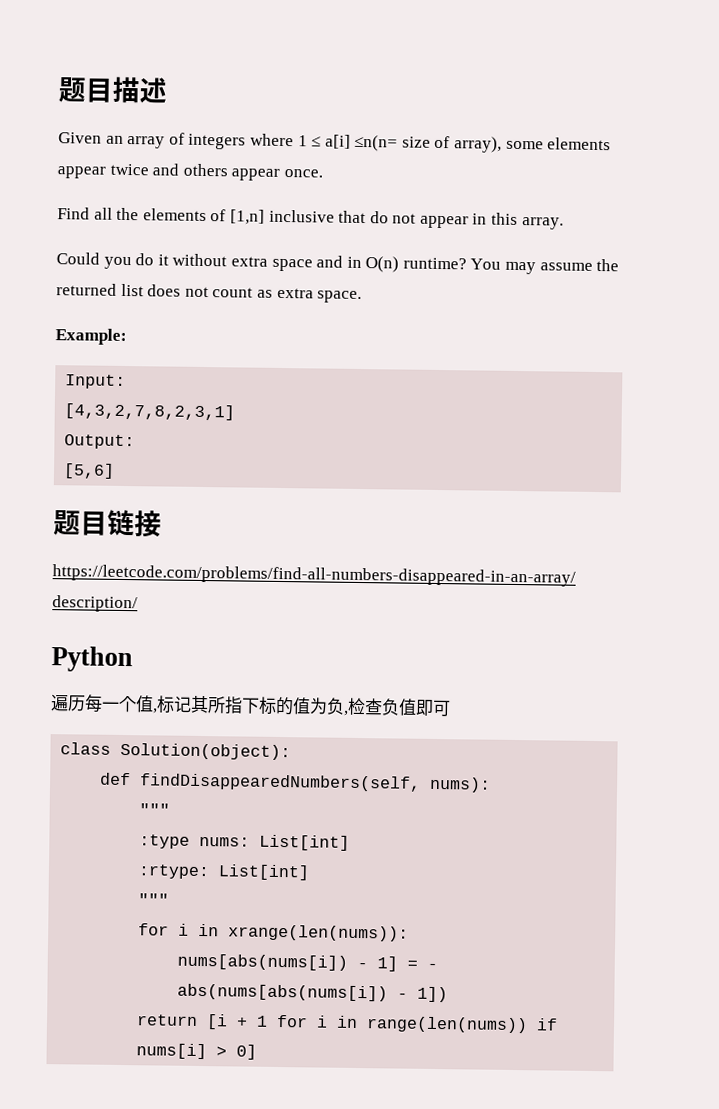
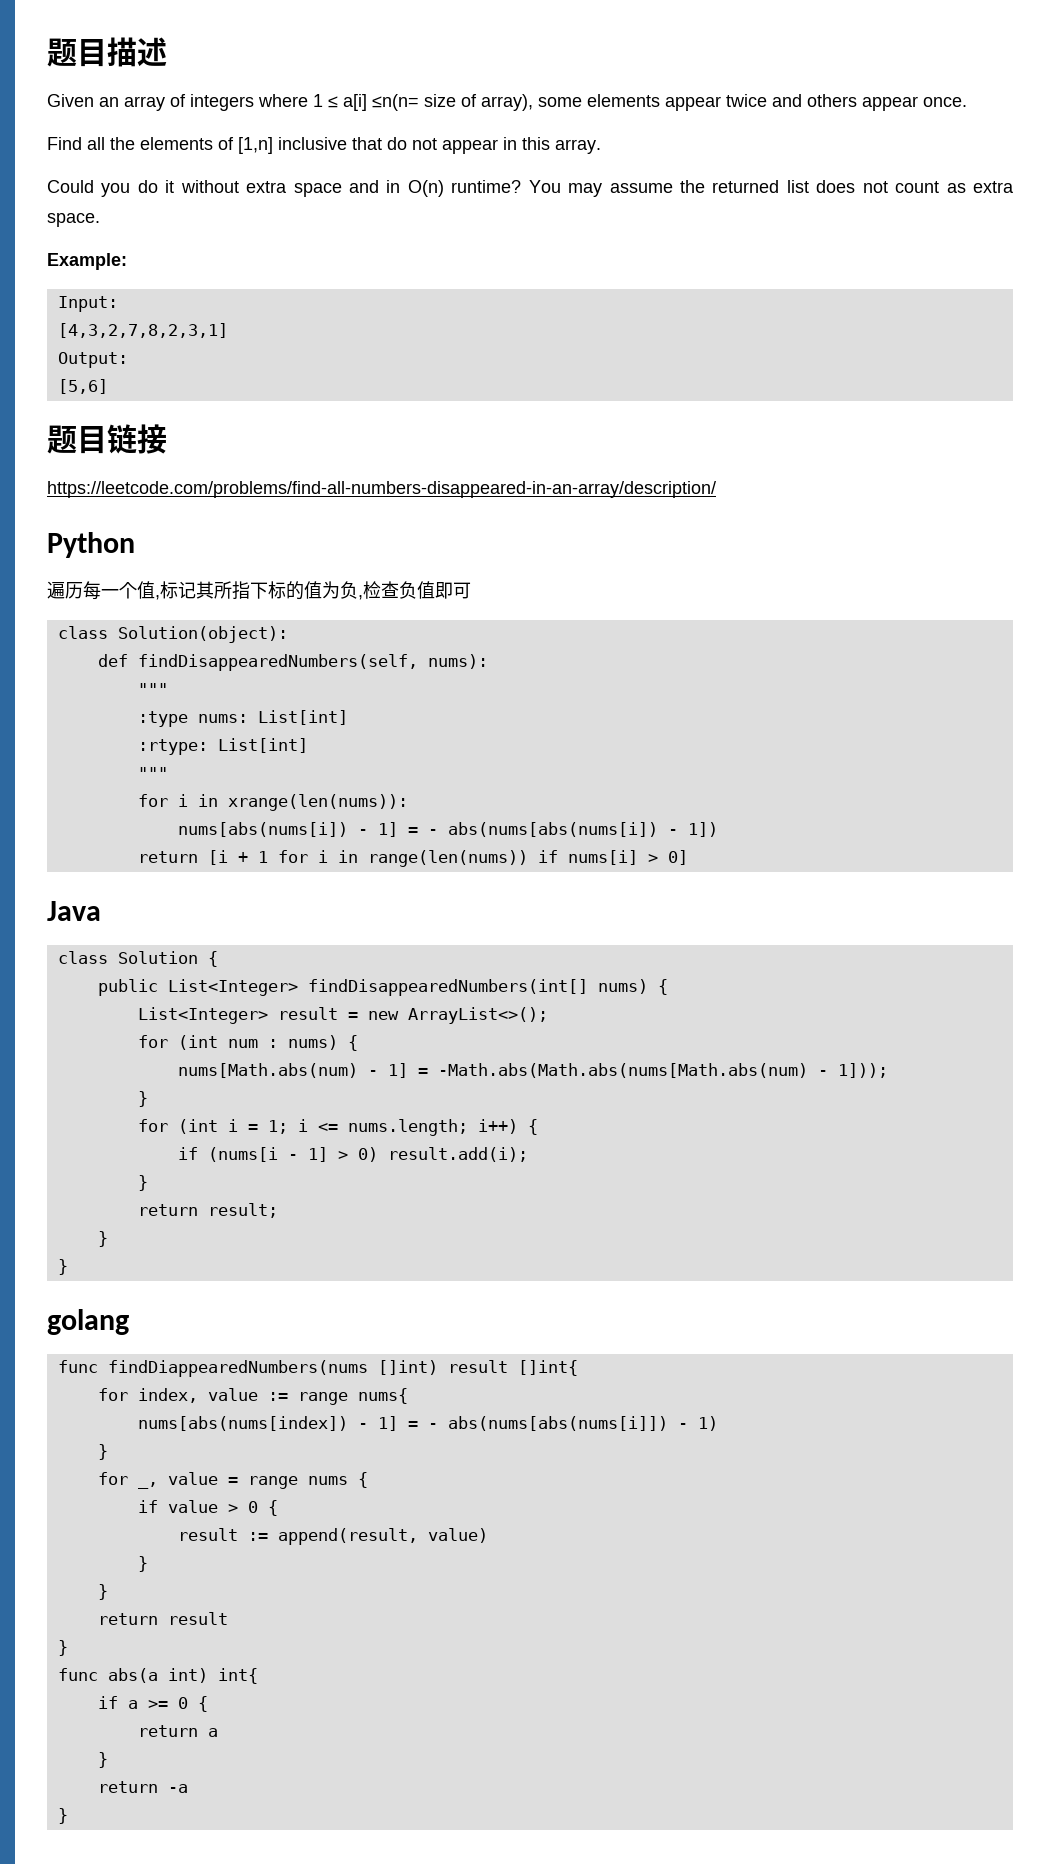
+ Java
+ class Solution {
+ public List<Integer> findDisappearedNumbers(int[] nums) {
+ List<Integer> result = new ArrayList<>();
+ for (int num : nums) {
+ nums[Math.abs(num) - 1] = -Math.abs(Math.abs(nums[Math.abs(num) - 1]));
+ }
+ for (int i = 1; i <= nums.length; i++) {
+ if (nums[i - 1] > 0) result.add(i);
+ }
+ return result;
+ }
+ }
+ golang
+ func findDiappearedNumbers(nums []int) result []int{
+ for index, value := range nums{
+ nums[abs(nums[index]) - 1] = - abs(nums[abs(nums[i]]) - 1)
+ }
+ for _, value = range nums {
+ if value > 0 {
+ result := append(result, value)
+ }
+ }
+ return result
+ }
+ func abs(a int) int{
+ if a >= 0 {
+ return a
+ }
+ return -a
+ }

